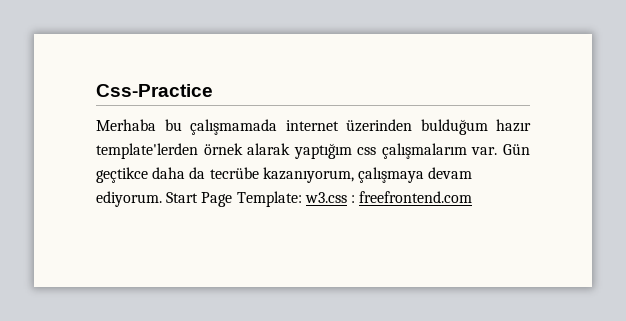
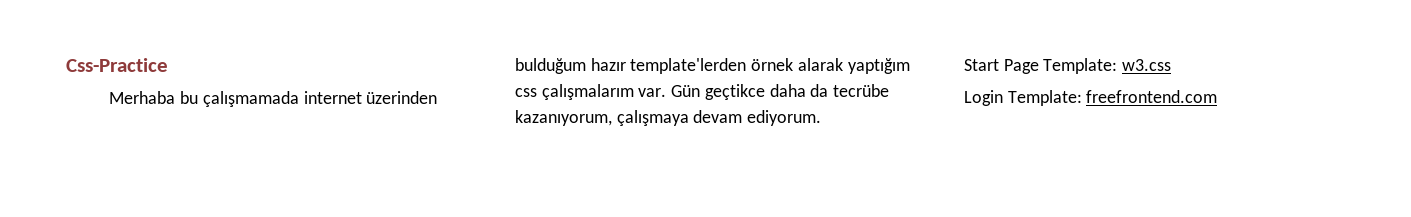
- Gün geçtikce daha da tecrübe kazanıyorum, çalışmaya devam ediyorum. Start Page Template: w3.css : freefrontend.com
+ Gün geçtikce daha da tecrübe kazanıyorum, çalışmaya devam ediyorum.
+ Start Page Template: w3.css
+ Login Template: freefrontend.com

